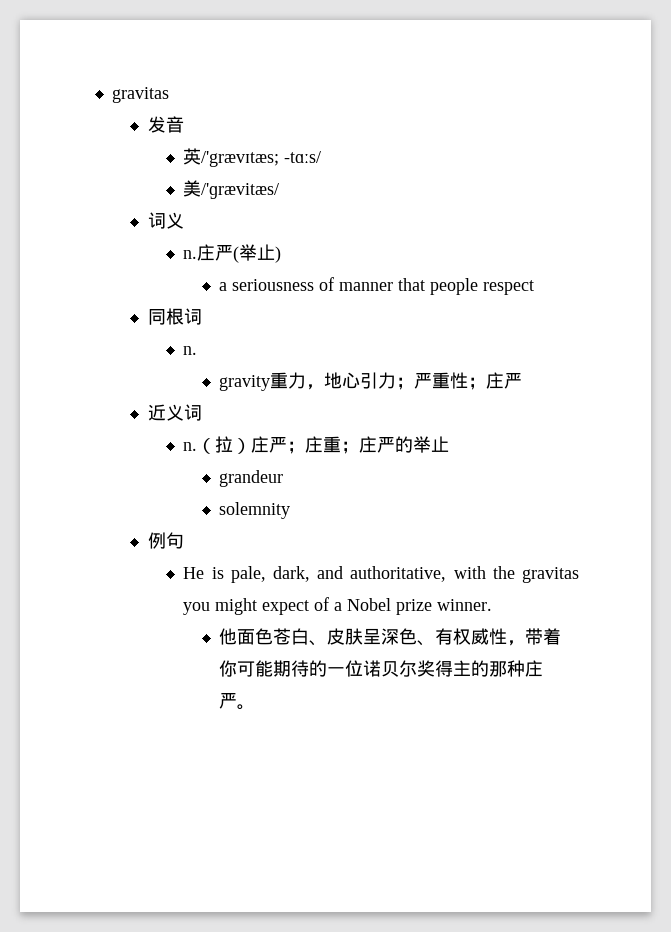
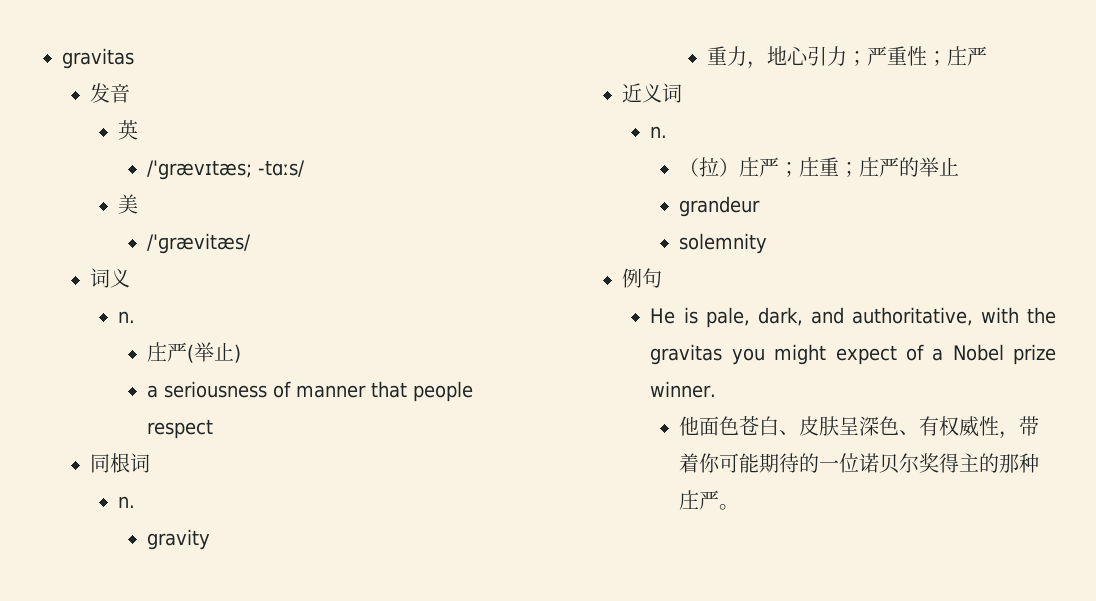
- 英/'grævɪtæs; -tɑːs/
+ 英
+ /'grævɪtæs; -tɑːs/
- 美/'ɡrævitæs/
+ 美
+ /'ɡrævitæs/
  词义
- n.庄严(举止)
+ n.
+ 庄严(举止)
- gravity重力，地心引力；严重性；庄严
+ gravity
+ 重力，地心引力；严重性；庄严
  近义词
- n.（拉）庄严；庄重；庄严的举止
+ n.
+ （拉）庄严；庄重；庄严的举止

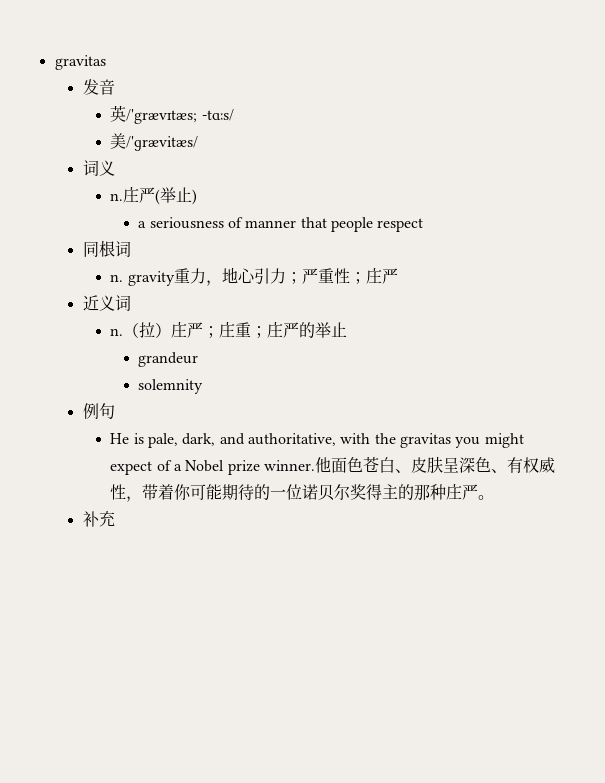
- 英
- /'grævɪtæs; -tɑːs/
+ 英/'grævɪtæs; -tɑːs/
- 美
- /'ɡrævitæs/
+ 美/'ɡrævitæs/
  词义
- n.
- 庄严(举止)
+ n.庄严(举止)
  同根词
- n.
- gravity
- 重力，地心引力；严重性；庄严
+ n. gravity重力，地心引力；严重性；庄严
  近义词
- n.
- （拉）庄严；庄重；庄严的举止
+ n.（拉）庄严；庄重；庄严的举止
- He is pale, dark, and authoritative, with the gravitas you might expect of a Nobel prize winner.
- 他面色苍白、皮肤呈深色、有权威性，带着你可能期待的一位诺贝尔奖得主的那种庄严。
+ He is pale, dark, and authoritative, with the gravitas you might expect of a Nobel prize winner.他面色苍白、皮肤呈深色、有权威性，带着你可能期待的一位诺贝尔奖得主的那种庄严。
+ 补充

